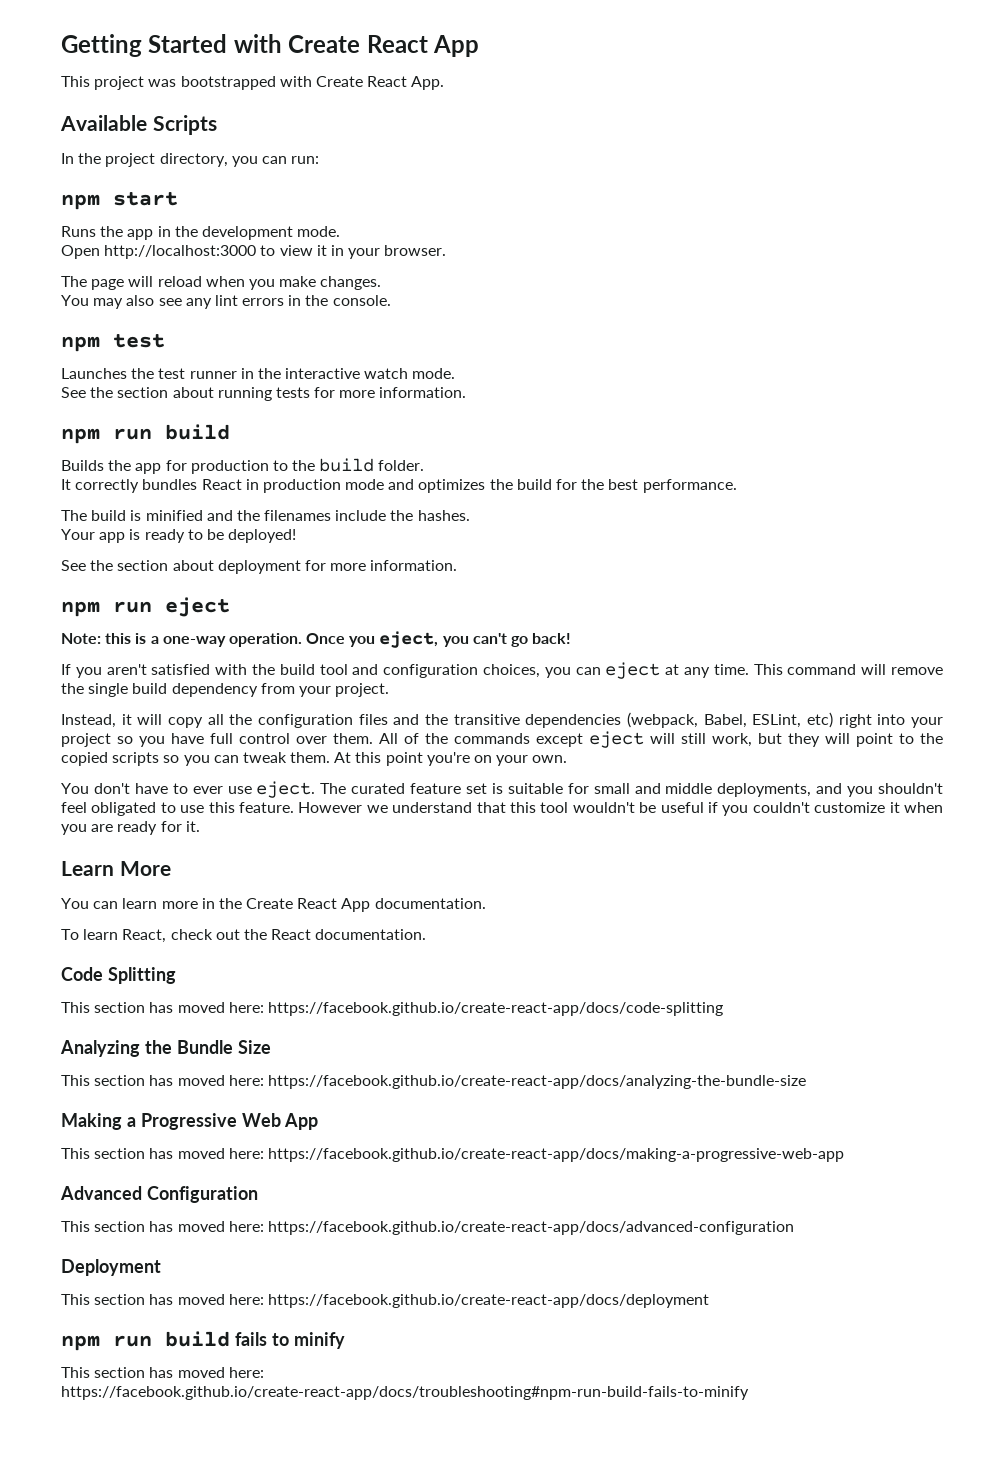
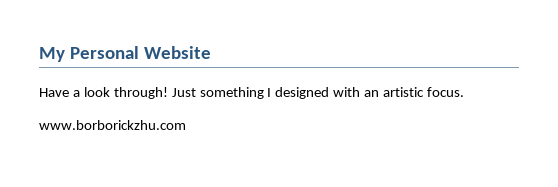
- Getting Started with Create React App
- This project was bootstrapped with Create React App.
- Available Scripts
- In the project directory, you can run:
- npm start
- Runs the app in the development mode.
- Open http://localhost:3000 to view it in your browser.
- The page will reload when you make changes.
- You may also see any lint errors in the console.
- npm test
- Launches the test runner in the interactive watch mode.
- See the section about running tests for more information.
- npm run build
- Builds the app for production to the build folder.
- It correctly bundles React in production mode and optimizes the build for the best performance.
- The build is minified and the filenames include the hashes.
- Your app is ready to be deployed!
- See the section about deployment for more information.
- npm run eject
- Note: this is a one-way operation. Once you eject, you can't go back!
- If you aren't satisfied with the build tool and configuration choices, you can eject at any time. This command will remove the single build dependency from your project.
- Instead, it will copy all the configuration files and the transitive dependencies (webpack, Babel, ESLint, etc) right into your project so you have full control over them. All of the commands except eject will still work, but they will point to the copied scripts so you can tweak them. At this point you're on your own.
- You don't have to ever use eject. The curated feature set is suitable for small and middle deployments, and you shouldn't feel obligated to use this feature. However we understand that this tool wouldn't be useful if you couldn't customize it when you are ready for it.
- Learn More
- You can learn more in the Create React App documentation.
- To learn React, check out the React documentation.
- Code Splitting
- This section has moved here: https://facebook.github.io/create-react-app/docs/code-splitting
- Analyzing the Bundle Size
- This section has moved here: https://facebook.github.io/create-react-app/docs/analyzing-the-bundle-size
- Making a Progressive Web App
- This section has moved here: https://facebook.github.io/create-react-app/docs/making-a-progressive-web-app
- Advanced Configuration
- This section has moved here: https://facebook.github.io/create-react-app/docs/advanced-configuration
- Deployment
- This section has moved here: https://facebook.github.io/create-react-app/docs/deployment
- npm run build fails to minify
- This section has moved here: https://facebook.github.io/create-react-app/docs/troubleshooting#npm-run-build-fails-to-minify
+ My Personal Website
+ Have a look through! Just something I designed with an artistic focus.
+ www.borborickzhu.com

